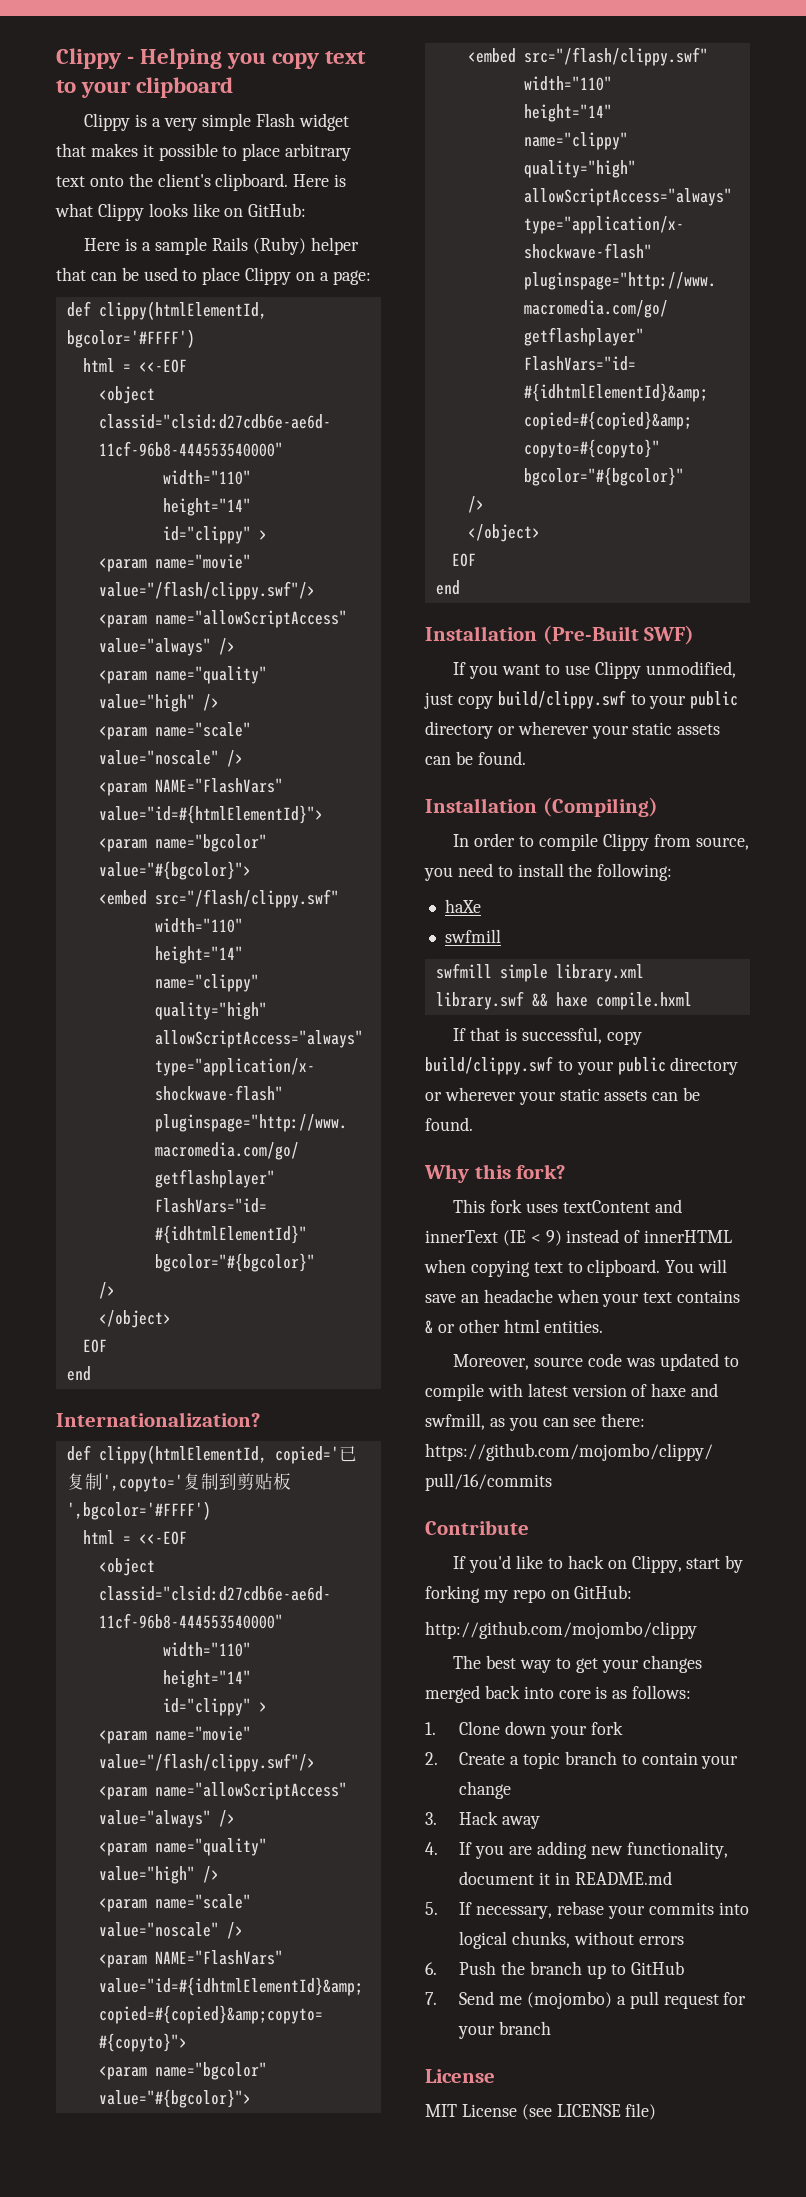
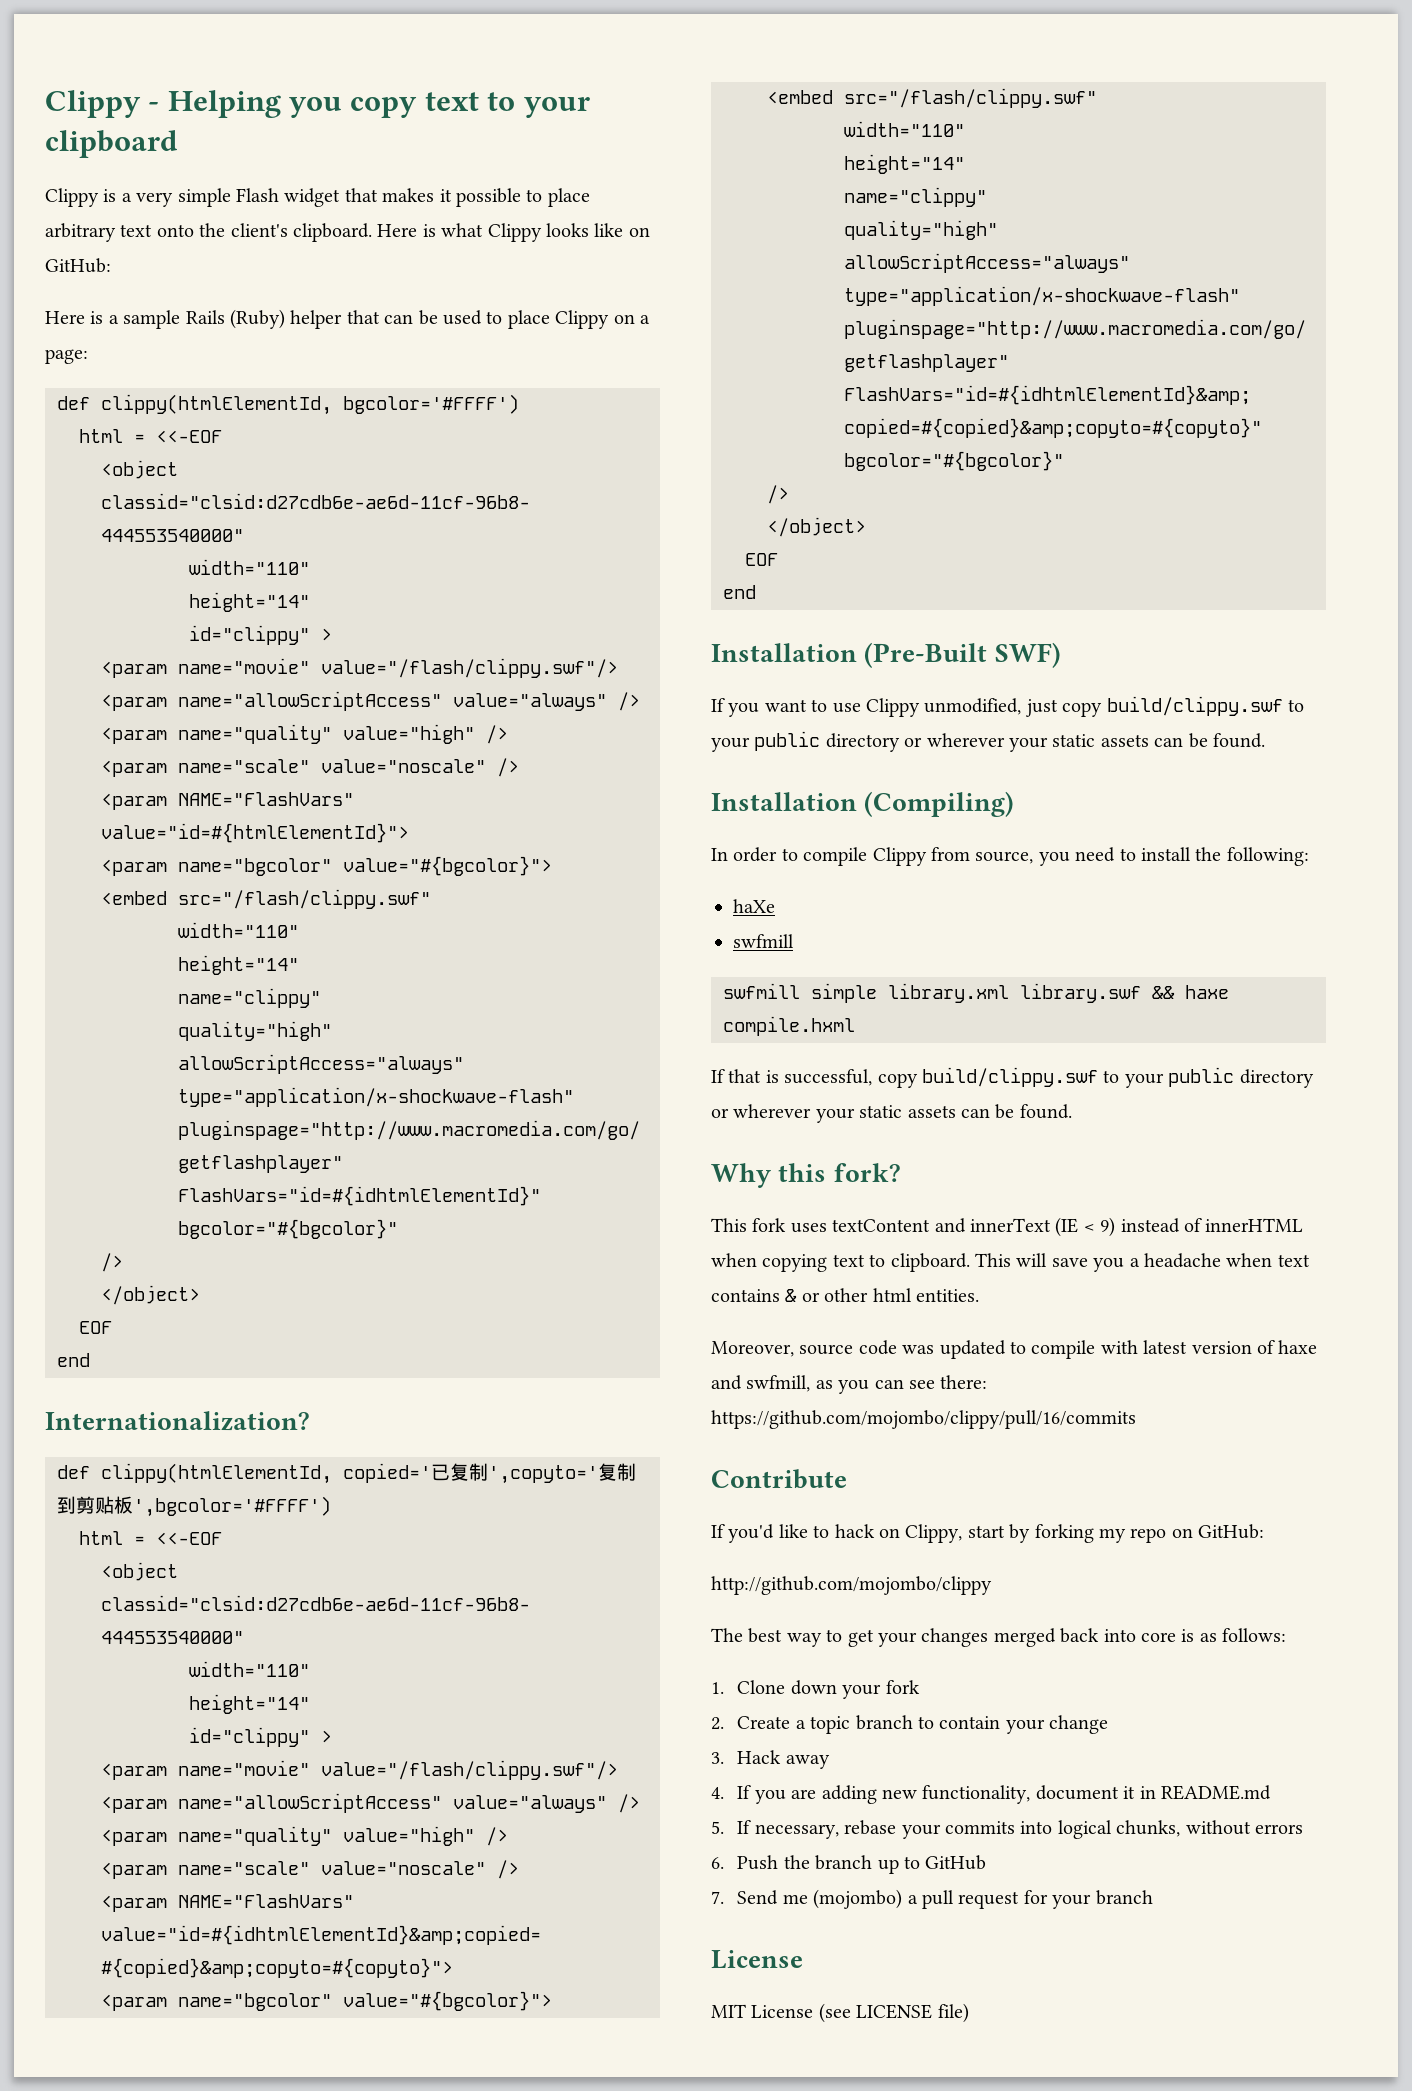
- You will save an headache when your text contains & or other html entities.
+ This will save you a headache when text contains & or other html entities.

